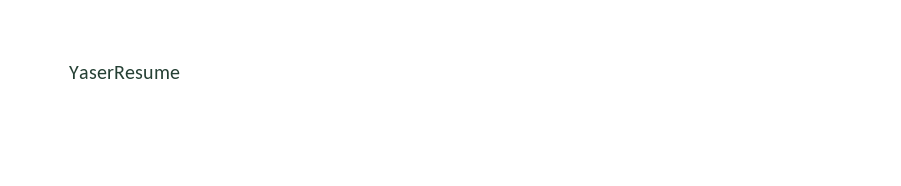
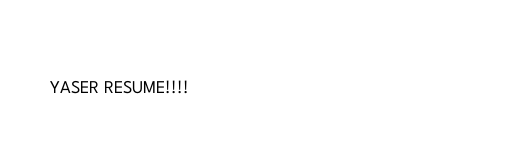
- YaserResume
+ YASER RESUME!!!!

